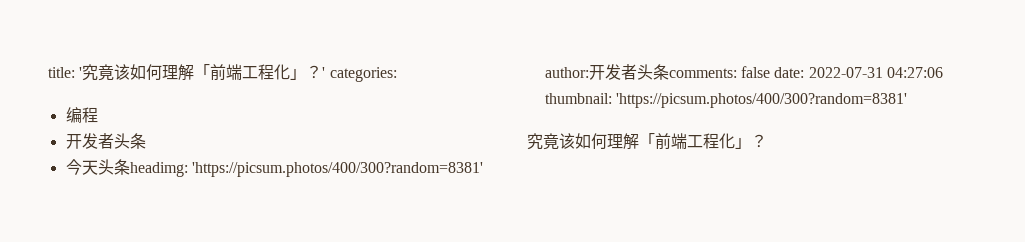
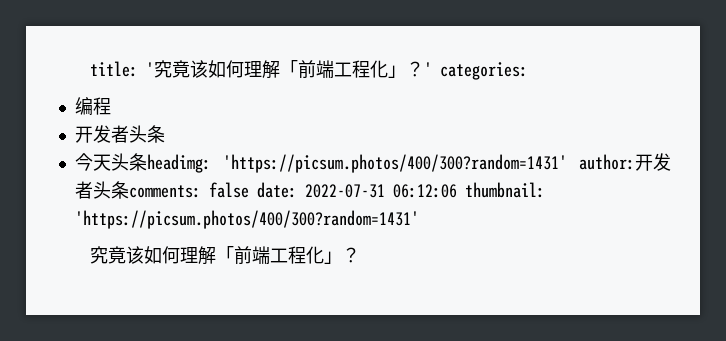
- 今天头条headimg: 'https://picsum.photos/400/300?random=8381' author:开发者头条comments: false date: 2022-07-31 04:27:06 thumbnail: 'https://picsum.photos/400/300?random=8381'
+ 今天头条headimg: 'https://picsum.photos/400/300?random=1431' author:开发者头条comments: false date: 2022-07-31 06:12:06 thumbnail: 'https://picsum.photos/400/300?random=1431'

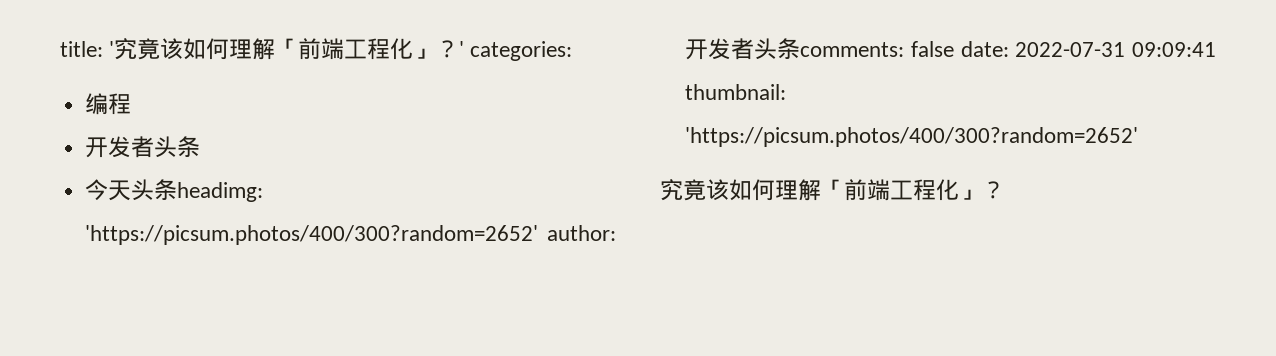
- 今天头条headimg: 'https://picsum.photos/400/300?random=1431' author:开发者头条comments: false date: 2022-07-31 06:12:06 thumbnail: 'https://picsum.photos/400/300?random=1431'
+ 今天头条headimg: 'https://picsum.photos/400/300?random=2652' author:开发者头条comments: false date: 2022-07-31 09:09:41 thumbnail: 'https://picsum.photos/400/300?random=2652'

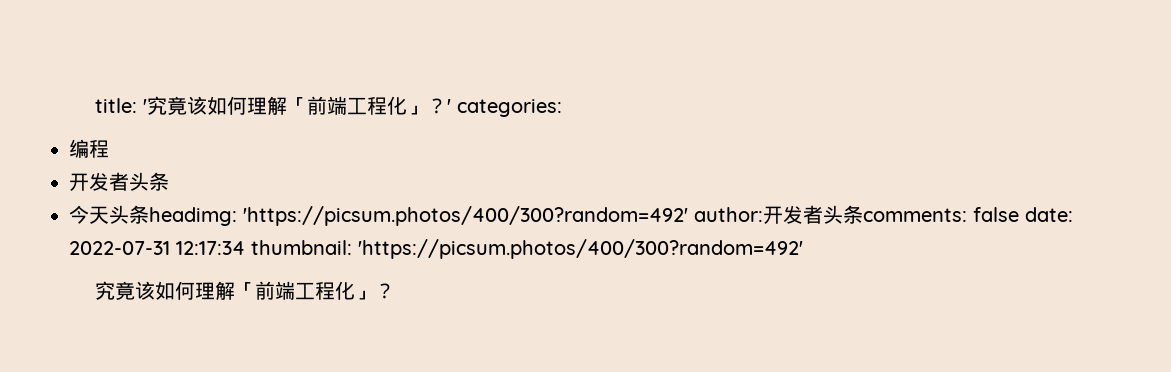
- 今天头条headimg: 'https://picsum.photos/400/300?random=2652' author:开发者头条comments: false date: 2022-07-31 09:09:41 thumbnail: 'https://picsum.photos/400/300?random=2652'
+ 今天头条headimg: 'https://picsum.photos/400/300?random=492' author:开发者头条comments: false date: 2022-07-31 12:17:34 thumbnail: 'https://picsum.photos/400/300?random=492'

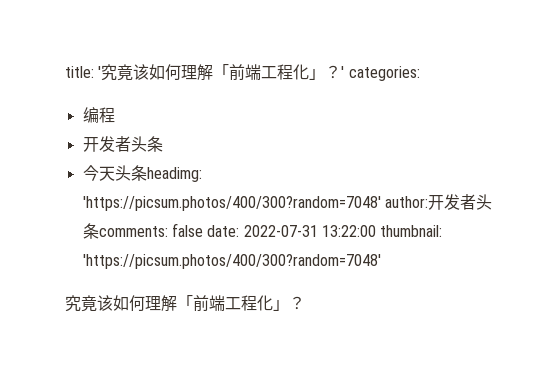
- 今天头条headimg: 'https://picsum.photos/400/300?random=492' author:开发者头条comments: false date: 2022-07-31 12:17:34 thumbnail: 'https://picsum.photos/400/300?random=492'
+ 今天头条headimg: 'https://picsum.photos/400/300?random=7048' author:开发者头条comments: false date: 2022-07-31 13:22:00 thumbnail: 'https://picsum.photos/400/300?random=7048'

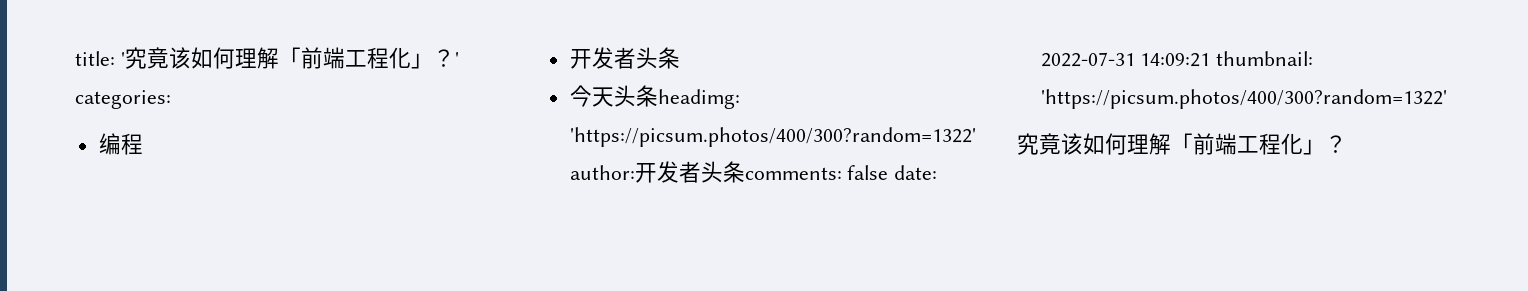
- 今天头条headimg: 'https://picsum.photos/400/300?random=7048' author:开发者头条comments: false date: 2022-07-31 13:22:00 thumbnail: 'https://picsum.photos/400/300?random=7048'
+ 今天头条headimg: 'https://picsum.photos/400/300?random=1322' author:开发者头条comments: false date: 2022-07-31 14:09:21 thumbnail: 'https://picsum.photos/400/300?random=1322'

